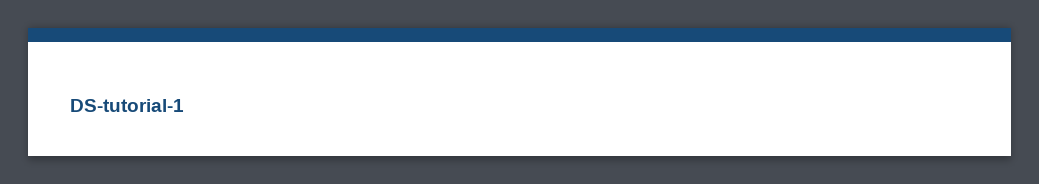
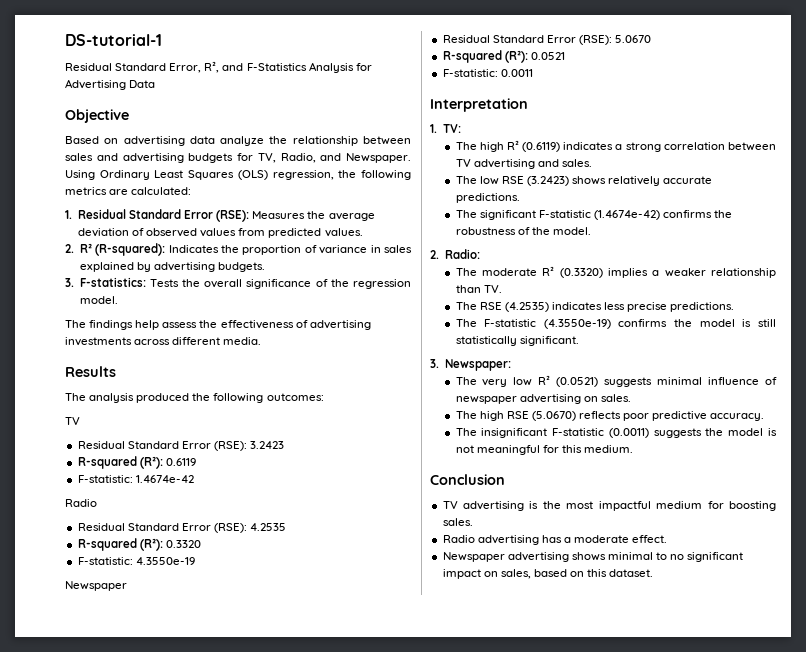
+ Residual Standard Error, R², and F-Statistics Analysis for Advertising Data
+ Objective
+ Based on advertising data analyze the relationship between sales and advertising budgets for TV, Radio, and Newspaper. Using Ordinary Least Squares (OLS) regression, the following metrics are calculated:
+ 1. Residual Standard Error (RSE): Measures the average deviation of observed values from predicted values.
+ 2. R² (R-squared): Indicates the proportion of variance in sales explained by advertising budgets.
+ 3. F-statistics: Tests the overall significance of the regression model.
+ The findings help assess the effectiveness of advertising investments across different media.
+ Results
+ The analysis produced the following outcomes:
+ TV
+ Residual Standard Error (RSE): 3.2423
+ R-squared (R²): 0.6119
+ F-statistic: 1.4674e-42
+ Radio
+ Residual Standard Error (RSE): 4.2535
+ R-squared (R²): 0.3320
+ F-statistic: 4.3550e-19
+ Newspaper
+ Residual Standard Error (RSE): 5.0670
+ R-squared (R²): 0.0521
+ F-statistic: 0.0011
+ Interpretation
+ 1. TV:
+ The high R² (0.6119) indicates a strong correlation between TV advertising and sales.
+ The low RSE (3.2423) shows relatively accurate predictions.
+ The significant F-statistic (1.4674e-42) confirms the robustness of the model.
+ 2. Radio:
+ The moderate R² (0.3320) implies a weaker relationship than TV.
+ The RSE (4.2535) indicates less precise predictions.
+ The F-statistic (4.3550e-19) confirms the model is still statistically significant.
+ 3. Newspaper:
+ The very low R² (0.0521) suggests minimal influence of newspaper advertising on sales.
+ The high RSE (5.0670) reflects poor predictive accuracy.
+ The insignificant F-statistic (0.0011) suggests the model is not meaningful for this medium.
+ Conclusion
+ TV advertising is the most impactful medium for boosting sales.
+ Radio advertising has a moderate effect.
+ Newspaper advertising shows minimal to no significant impact on sales, based on this dataset.

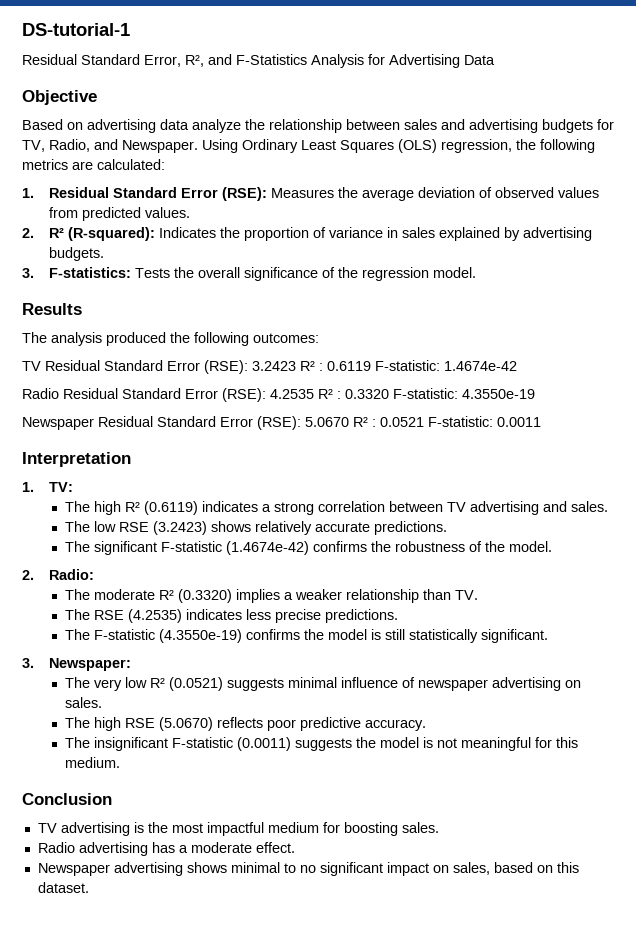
- The findings help assess the effectiveness of advertising investments across different media.
  The analysis produced the following outcomes:
- TV
- Residual Standard Error (RSE): 3.2423
- R-squared (R²): 0.6119
- F-statistic: 1.4674e-42
- Radio
- Residual Standard Error (RSE): 4.2535
- R-squared (R²): 0.3320
- F-statistic: 4.3550e-19
- Newspaper
- Residual Standard Error (RSE): 5.0670
- R-squared (R²): 0.0521
- F-statistic: 0.0011
+ TV Residual Standard Error (RSE): 3.2423 R² : 0.6119 F-statistic: 1.4674e-42
+ Radio Residual Standard Error (RSE): 4.2535 R² : 0.3320 F-statistic: 4.3550e-19
+ Newspaper Residual Standard Error (RSE): 5.0670 R² : 0.0521 F-statistic: 0.0011

